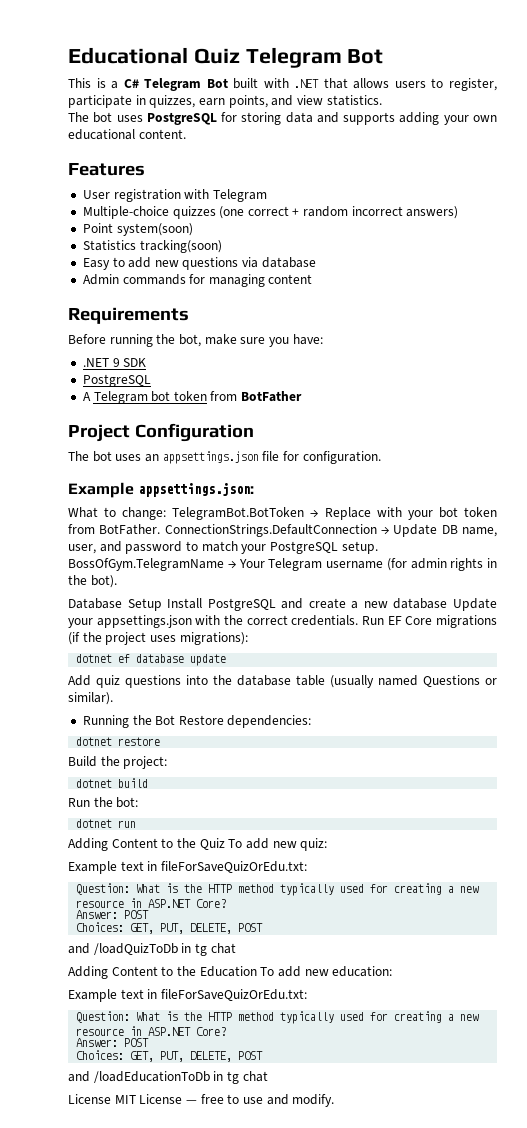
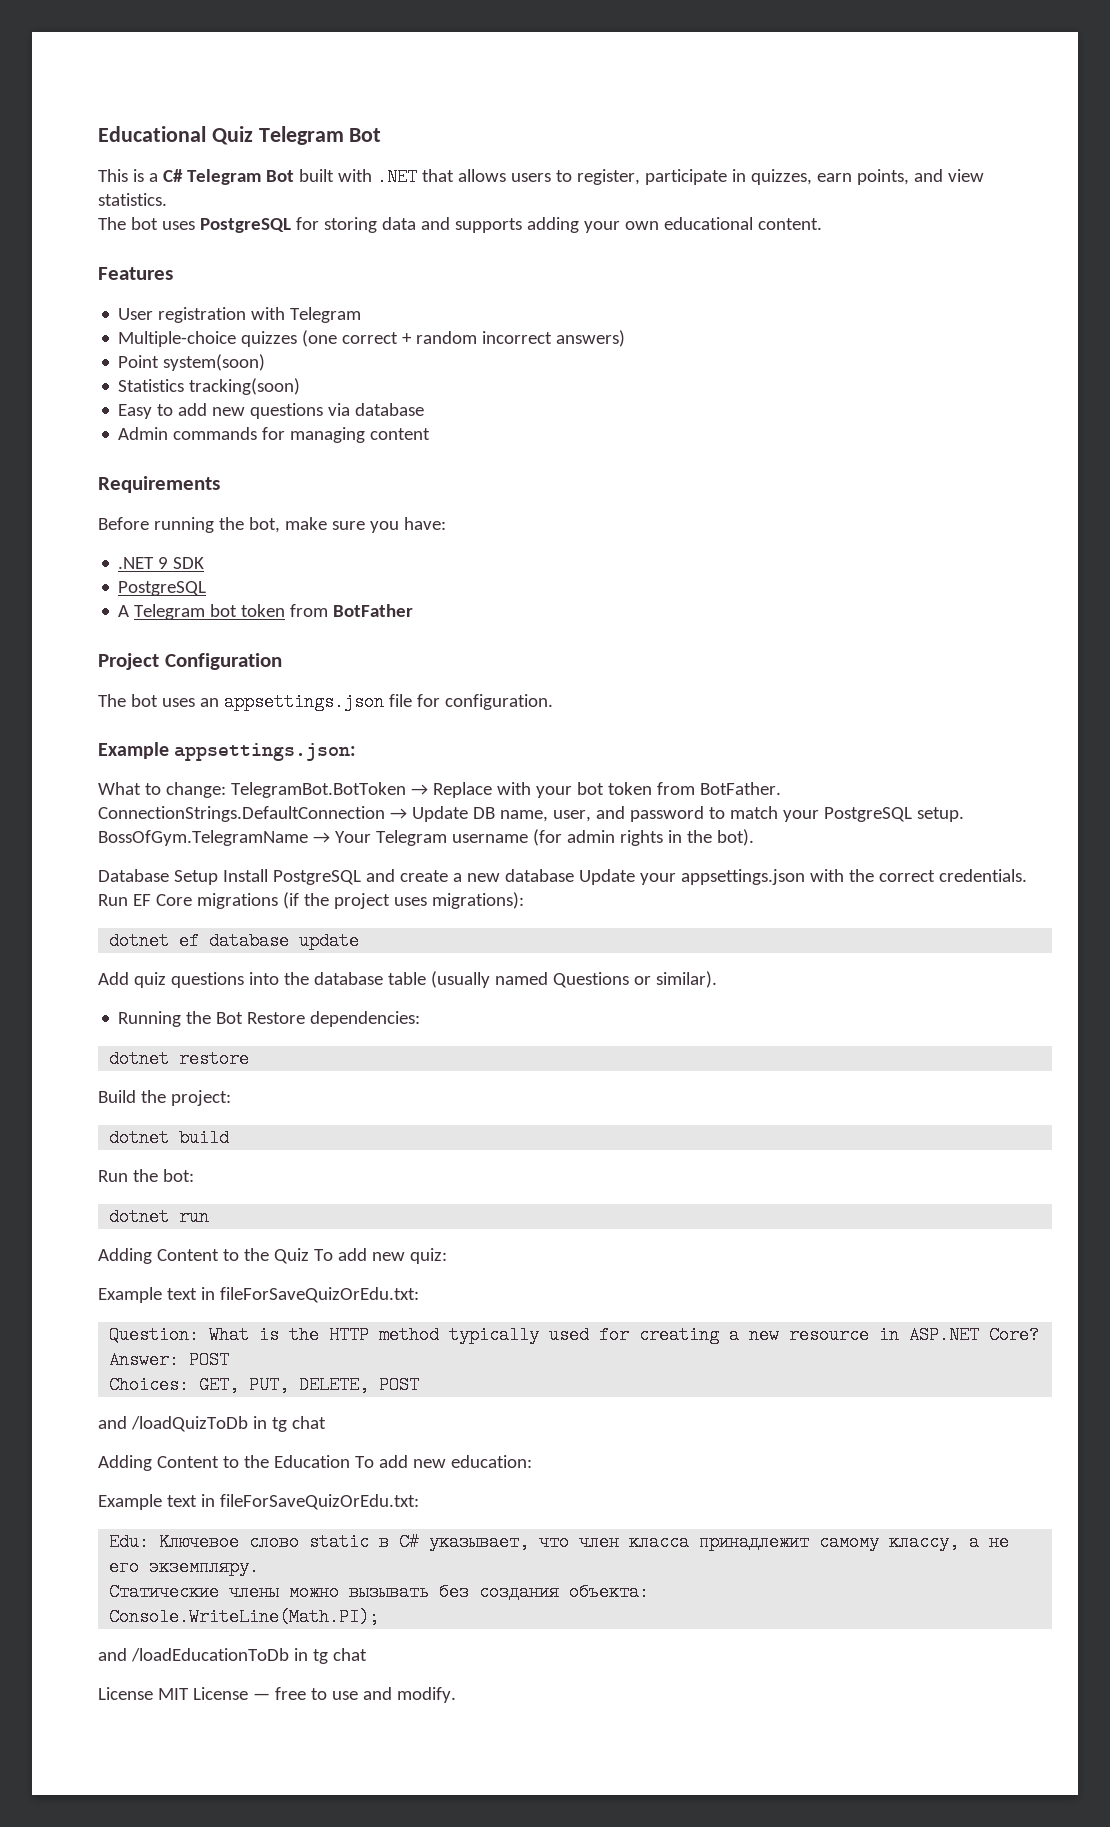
  Adding Content to the Education To add new education:
  Example text in fileForSaveQuizOrEdu.txt:
- Question: What is the HTTP method typically used for creating a new resource in ASP.NET Core?
- Answer: POST
- Choices: GET, PUT, DELETE, POST
+ Edu: Ключевое слово static в C# указывает, что член класса принадлежит самому классу, а не его экземпляру.
+ Статические члены можно вызывать без создания объекта:
+ Console.WriteLine(Math.PI);

